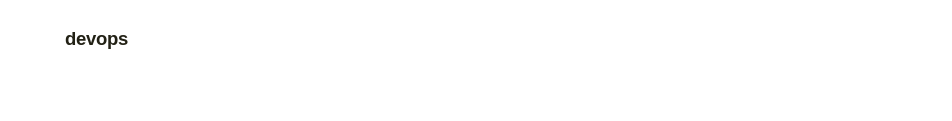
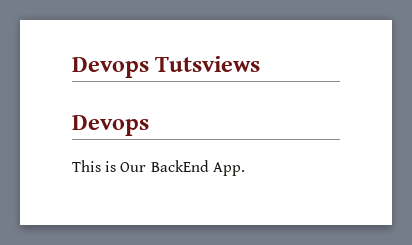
- devops
+ Devops Tutsviews
+ Devops
+ This is Our BackEnd App.

